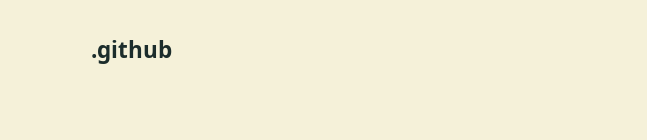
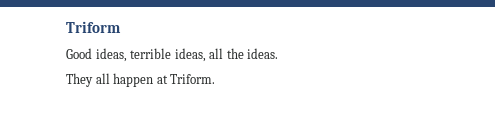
- .github
+ Triform
+ Good ideas, terrible ideas, all the ideas.
+ They all happen at Triform.

